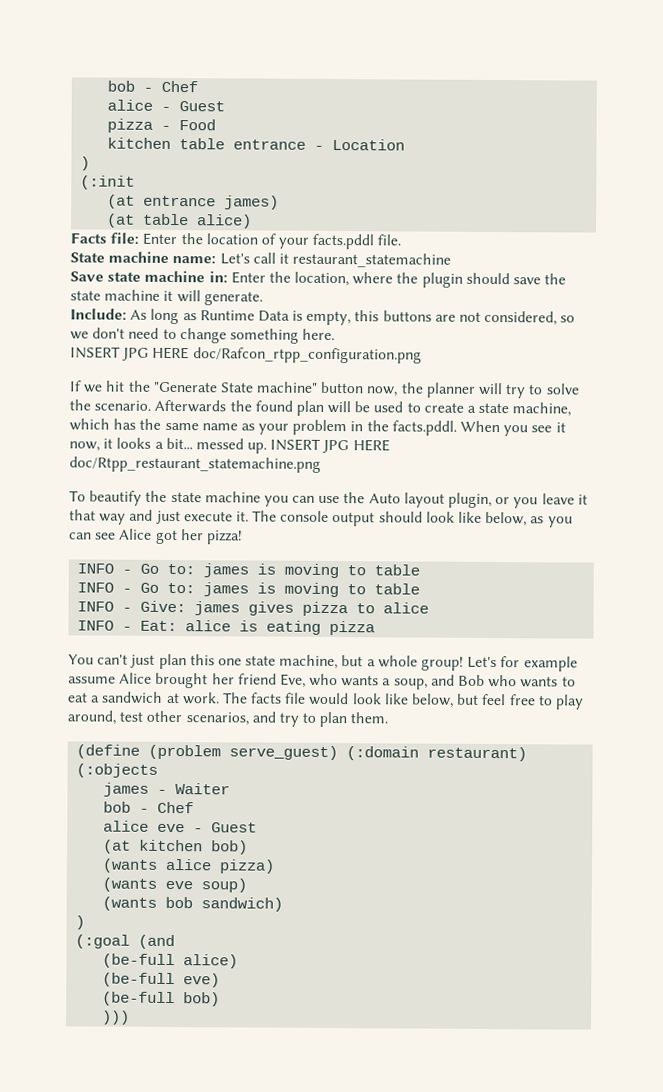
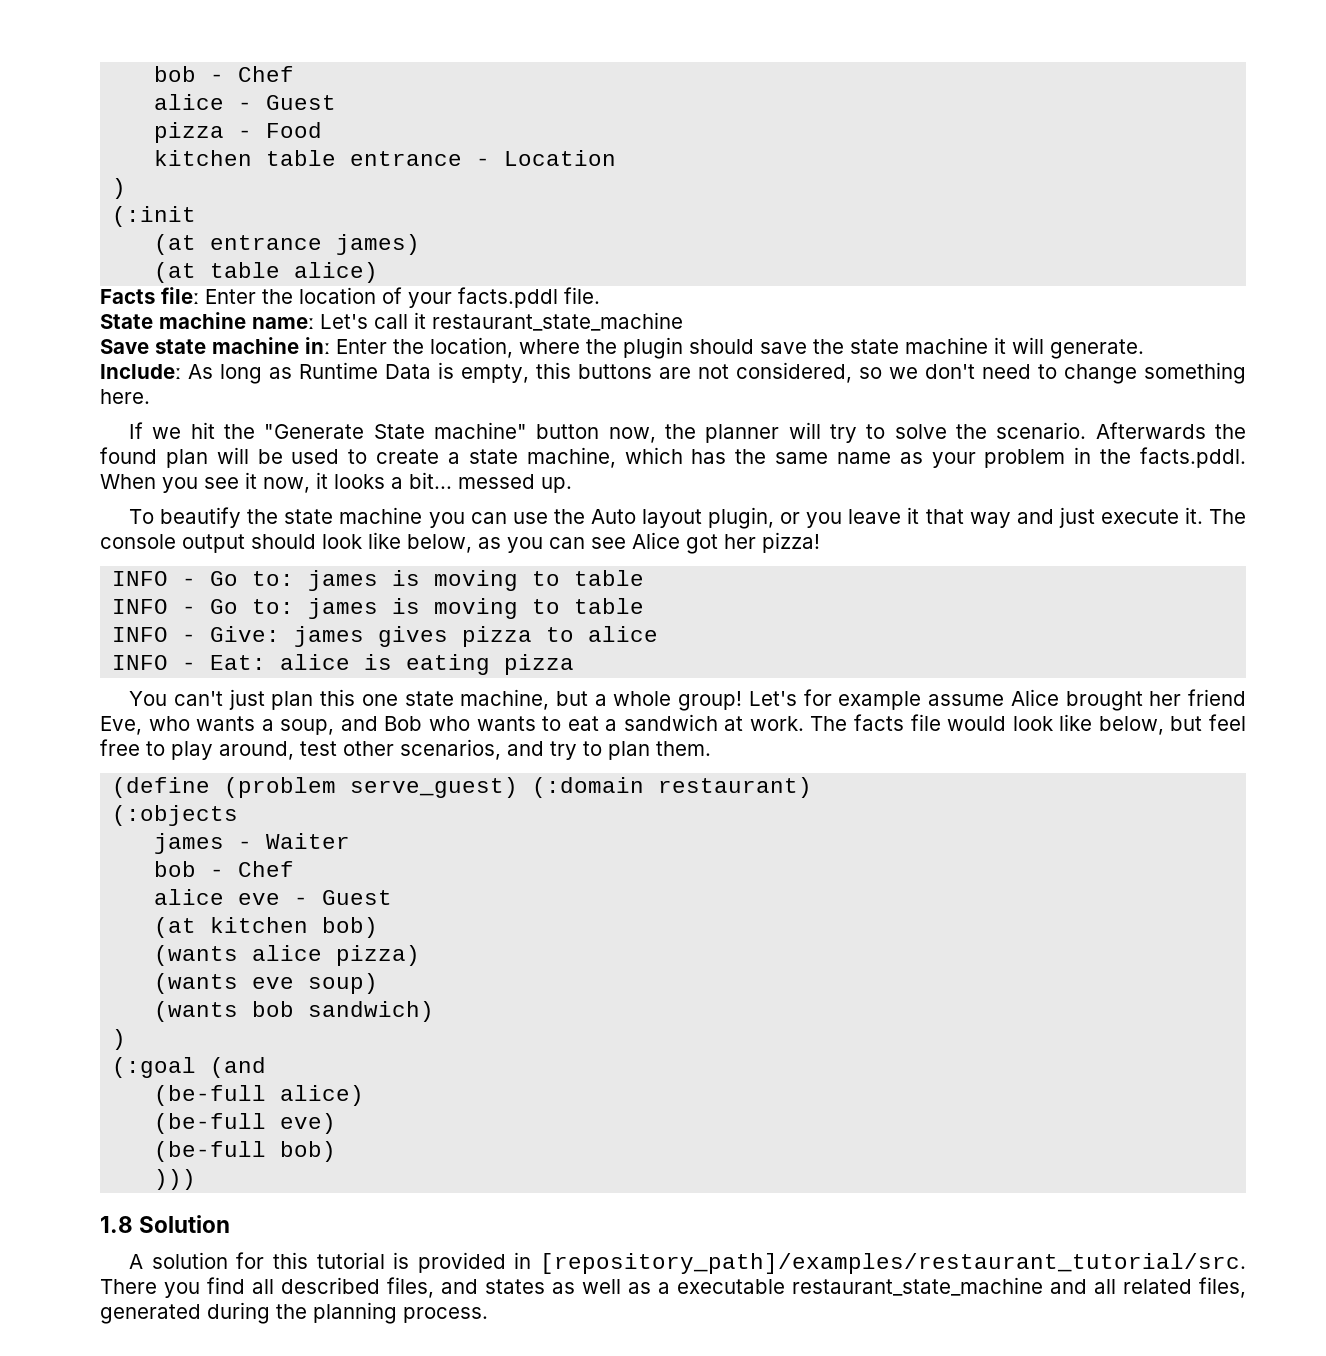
- State machine nameː Let's call it restaurant_statemachine
+ State machine nameː Let's call it restaurant_state_machine
- INSERT JPG HERE doc/Rafcon_rtpp_configuration.png
- INSERT JPG HERE doc/Rtpp_restaurant_statemachine.png
+ 1.8 Solution
+ A solution for this tutorial is provided in [repository_path]/examples/restaurant_tutorial/src. There you find all described files, and states as well as a executable restaurant_state_machine and all related files, generated during the planning process.

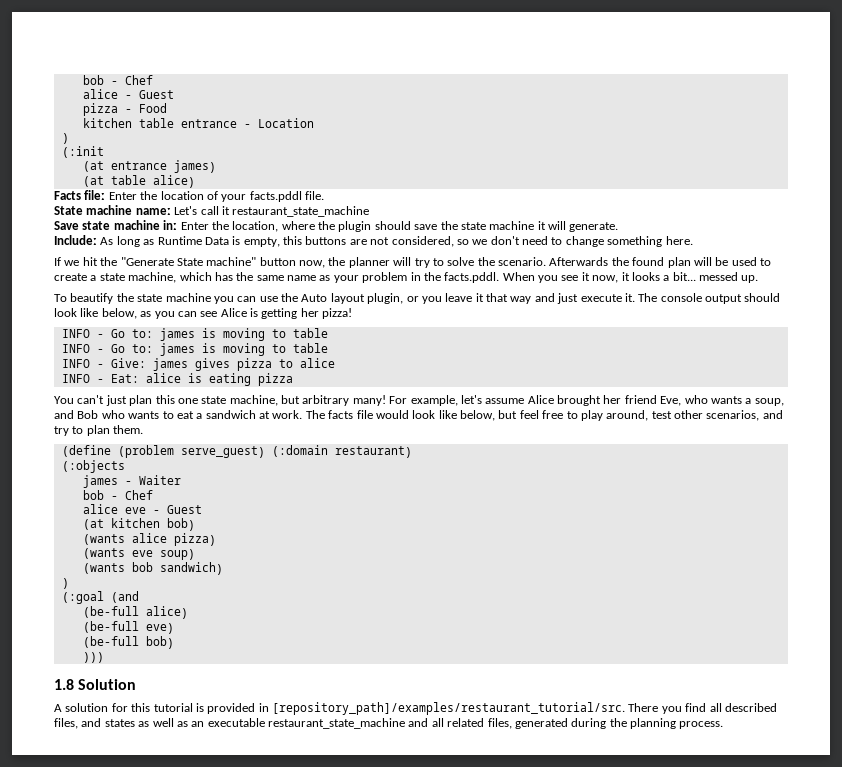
- The console output should look like below, as you can see Alice got her pizzaǃ
+ The console output should look like below, as you can see Alice is getting her pizzaǃ
- You can't just plan this one state machine, but a whole groupǃ Let's for example assume Alice brought her friend Eve, who wants a soup, and Bob who wants to eat a sandwich at work.
+ You can't just plan this one state machine, but arbitrary manyǃ For example, let's assume Alice brought her friend Eve, who wants a soup, and Bob who wants to eat a sandwich at work.
- There you find all described files, and states as well as a executable restaurant_state_machine and all related files, generated during the planning process.
+ There you find all described files, and states as well as an executable restaurant_state_machine and all related files, generated during the planning process.

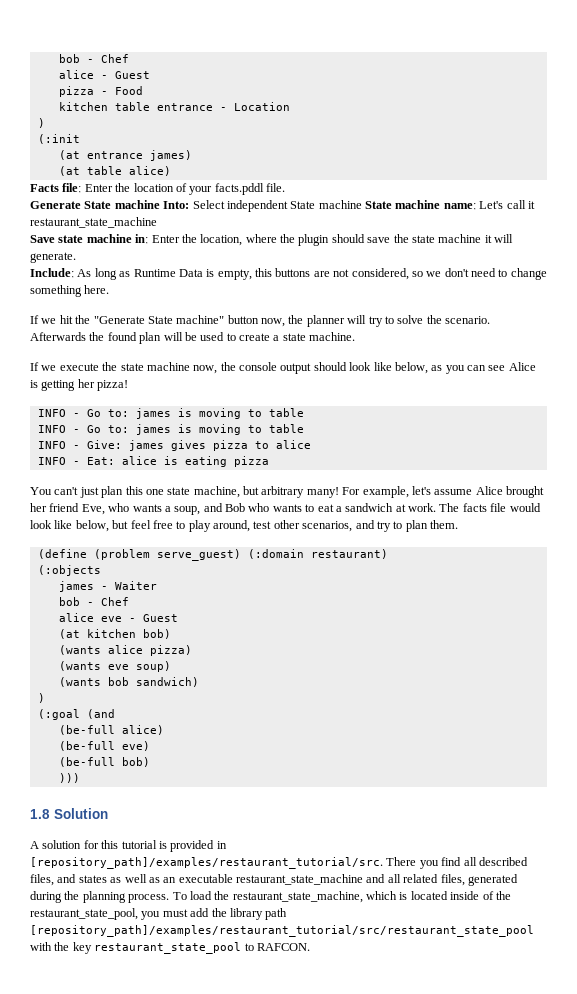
- State machine nameː Let's call it restaurant_state_machine
+ Generate State machine Into: Select independent State machine State machine nameː Let's call it restaurant_state_machine
- Afterwards the found plan will be used to create a state machine, which has the same name as your problem in the facts.pddl. When you see it now, it looks a bit... messed up.
- To beautify the state machine you can use the Auto layout plugin, or you leave it that way and just execute it. The console output should look like below, as you can see Alice is getting her pizzaǃ
+ Afterwards the found plan will be used to create a state machine.
+ If we execute the state machine now, the console output should look like below, as you can see Alice is getting her pizzaǃ
+ To load the restaurant_state_machine, which is located inside of the restaurant_state_pool, you must add the library path [repository_path]/examples/restaurant_tutorial/src/restaurant_state_pool with the key restaurant_state_pool to RAFCON.

